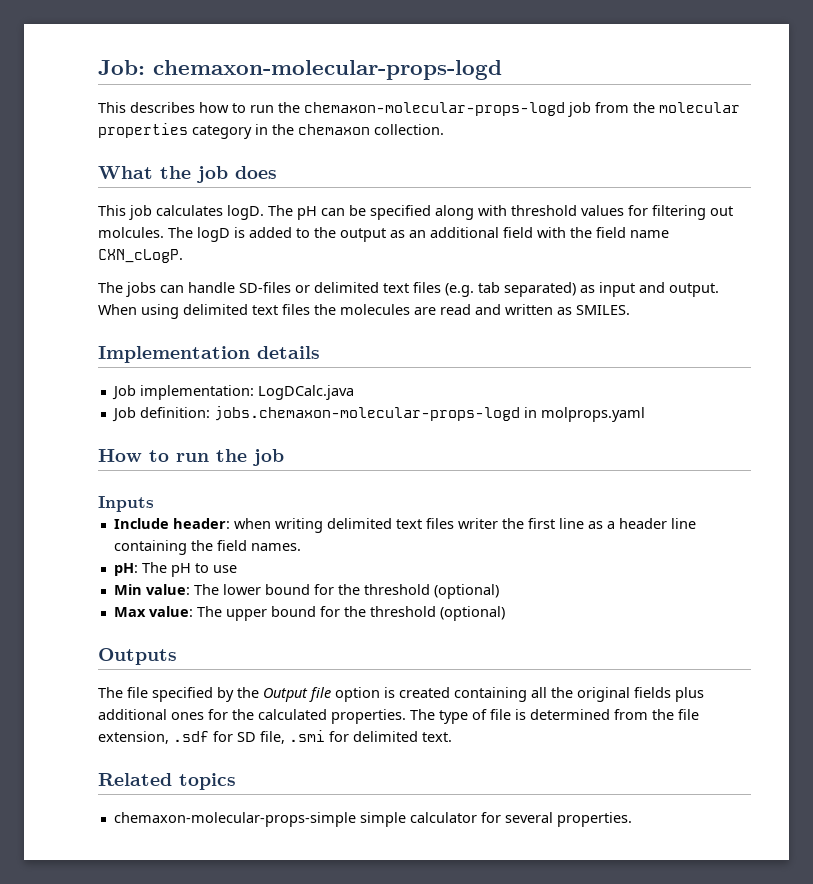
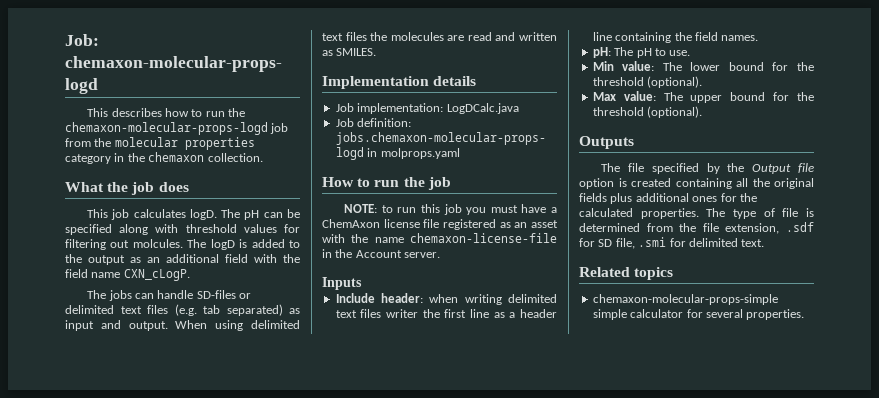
+ NOTE: to run this job you must have a ChemAxon license file registered as an asset with the name chemaxon-license-file in the Account server.
- pH: The pH to use
+ pH: The pH to use.
- Min value: The lower bound for the threshold (optional)
+ Min value: The lower bound for the threshold (optional).
- Max value: The upper bound for the threshold (optional)
+ Max value: The upper bound for the threshold (optional).

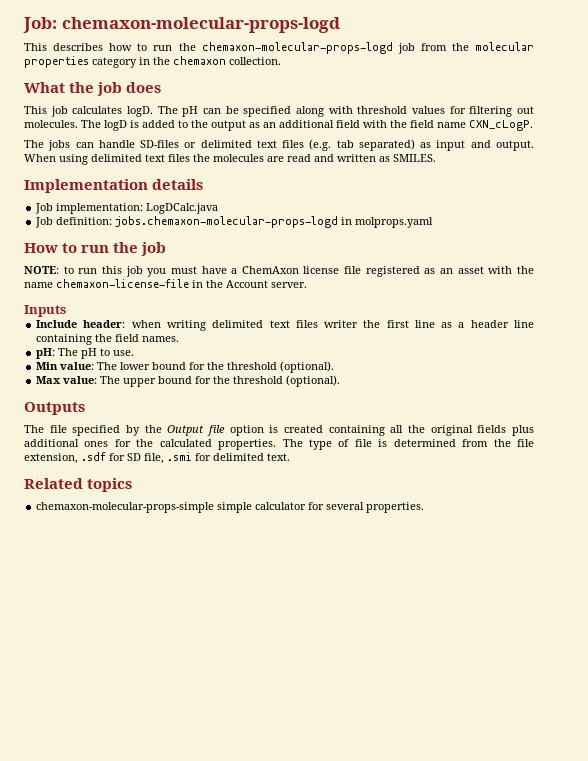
- The pH can be specified along with threshold values for filtering out molcules.
+ The pH can be specified along with threshold values for filtering out molecules.

